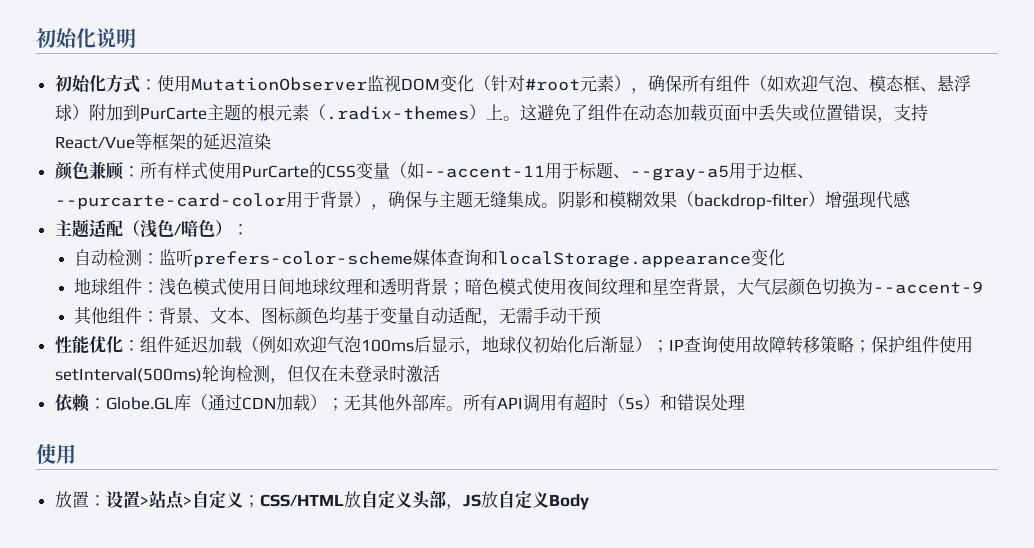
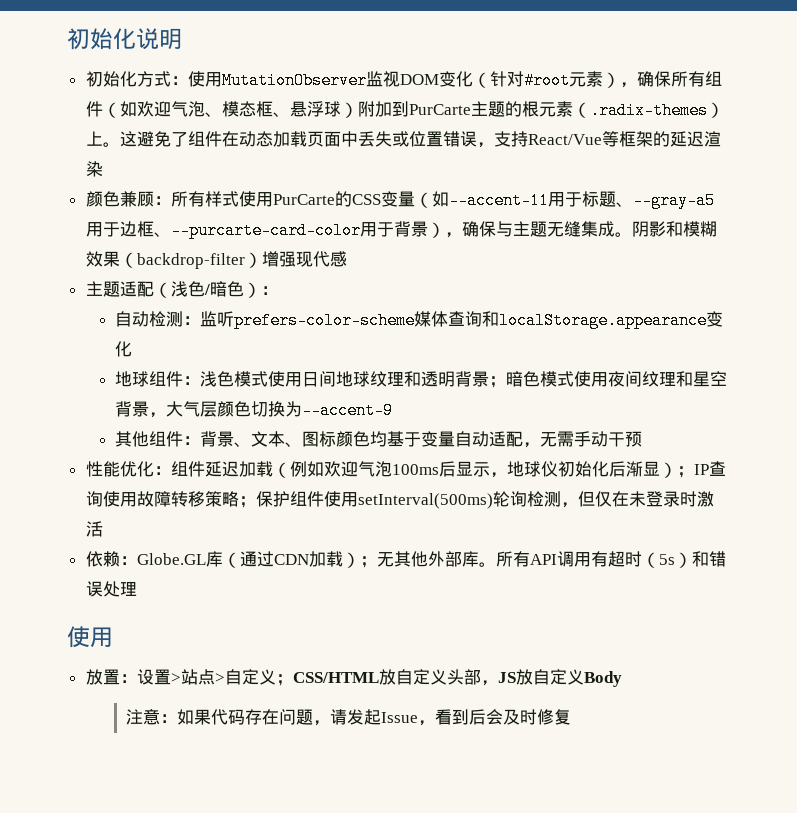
+ 注意：如果代码存在问题，请发起Issue，看到后会及时修复

